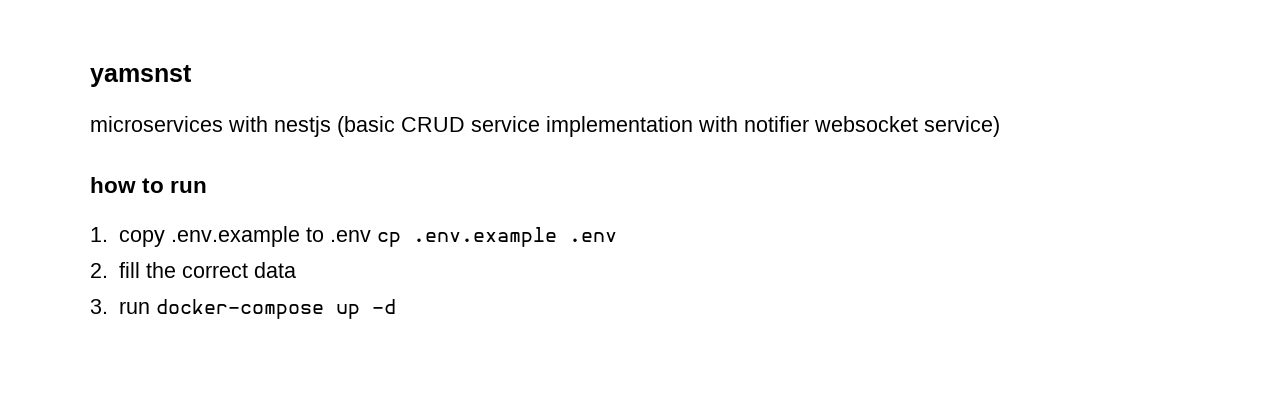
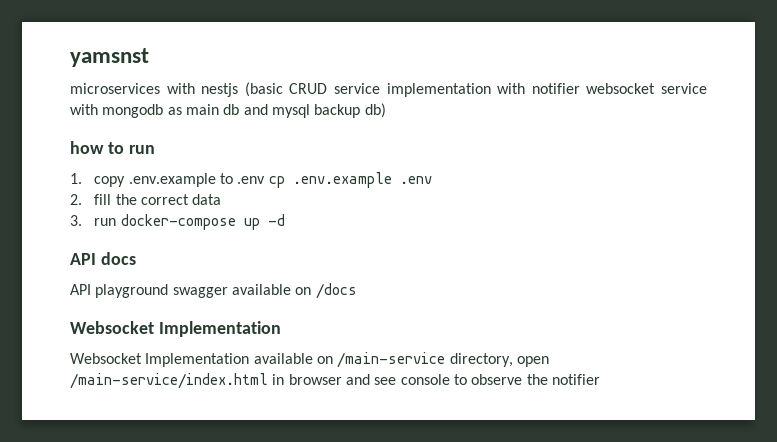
- microservices with nestjs (basic CRUD service implementation with notifier websocket service)
+ microservices with nestjs (basic CRUD service implementation with notifier websocket service with mongodb as main db and mysql backup db)
+ API docs
+ API playground swagger available on /docs
+ Websocket Implementation
+ Websocket Implementation available on /main-service directory, open /main-service/index.html in browser and see console to observe the notifier

